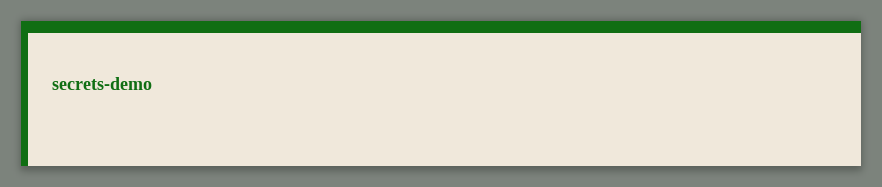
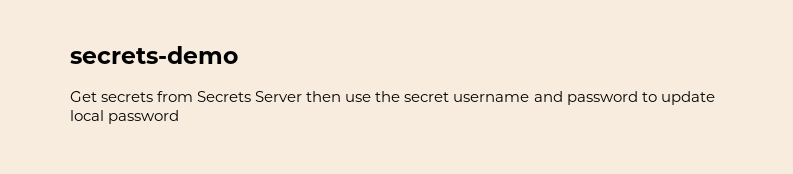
+ Get secrets from Secrets Server then use the secret username and password to update local password

